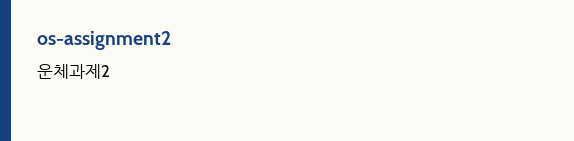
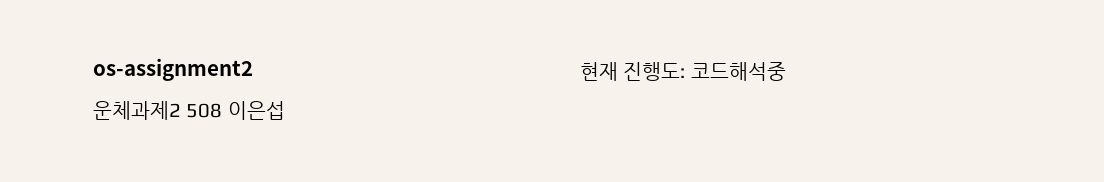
- 운체과제2
+ 운체과제2 508 이은섭
+ 현재 진행도: 코드해석중

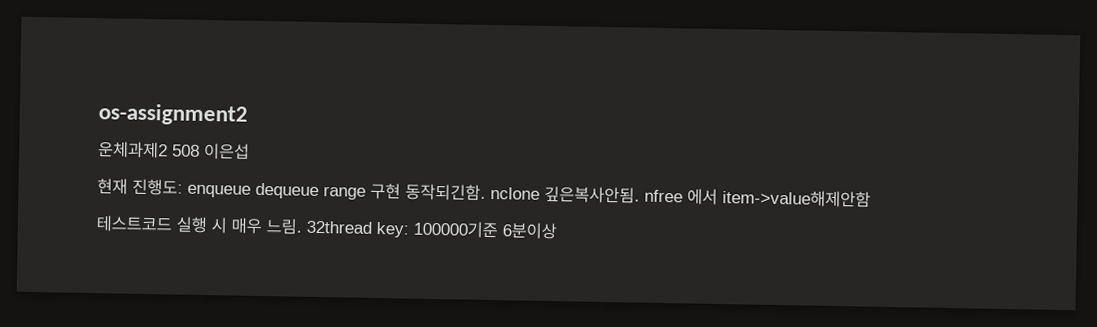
- 현재 진행도: 코드해석중
+ 현재 진행도: enqueue dequeue range 구현 동작되긴함. nclone 깊은복사안됨. nfree 에서 item->value해제안함
+ 테스트코드 실행 시 매우 느림. 32thread key: 100000기준 6분이상

